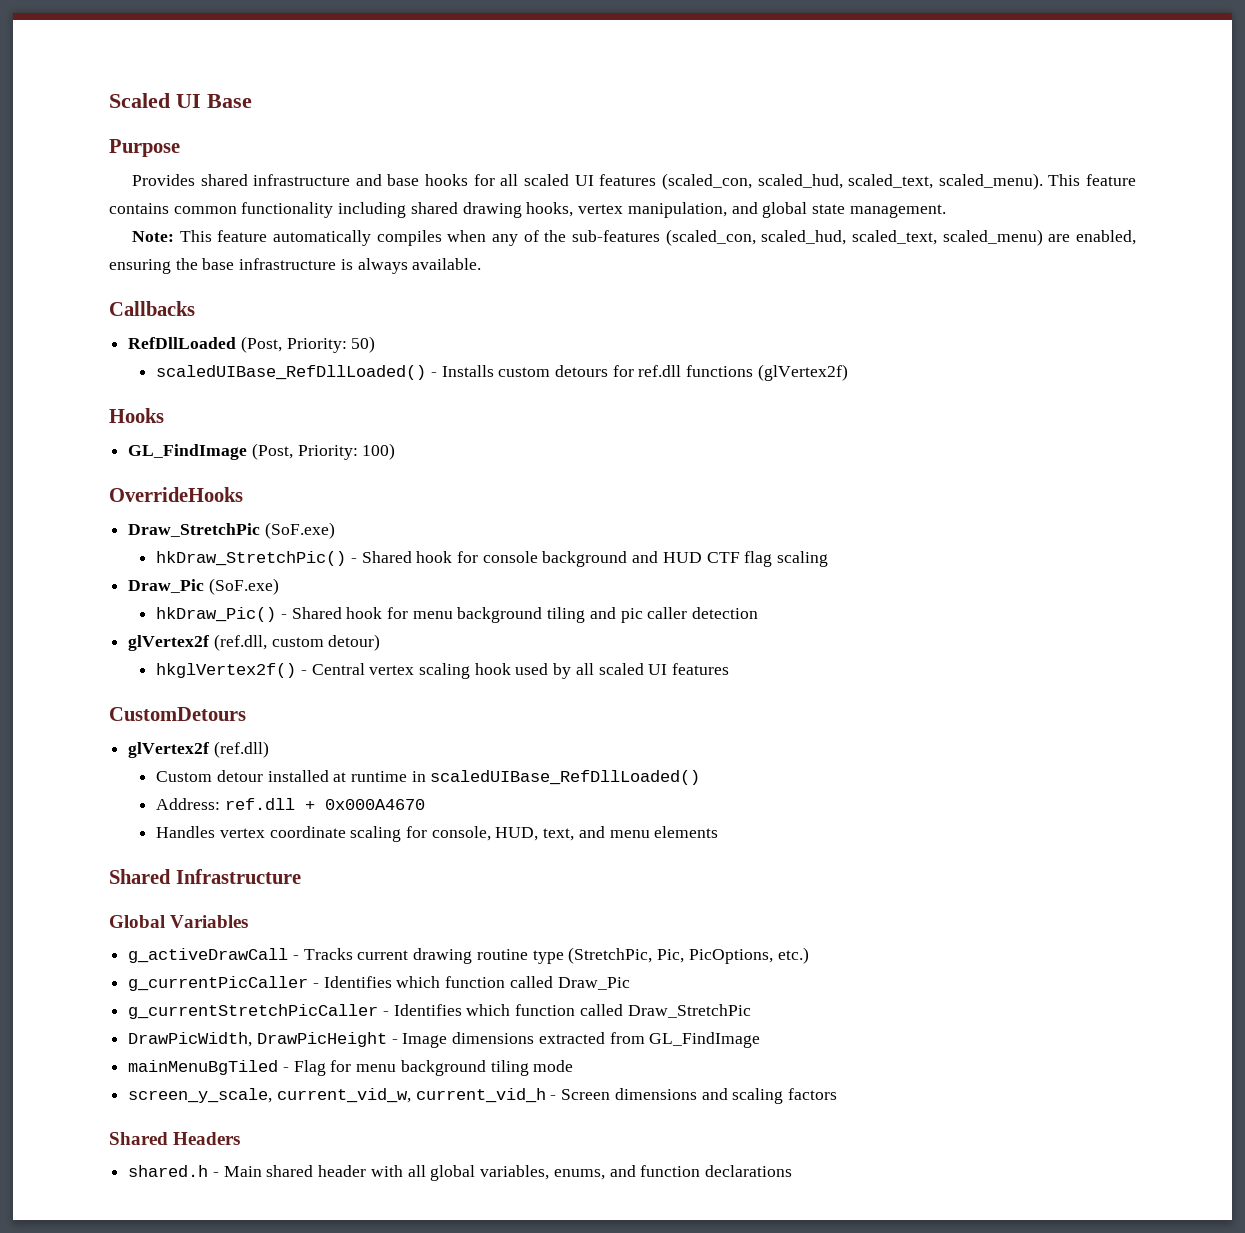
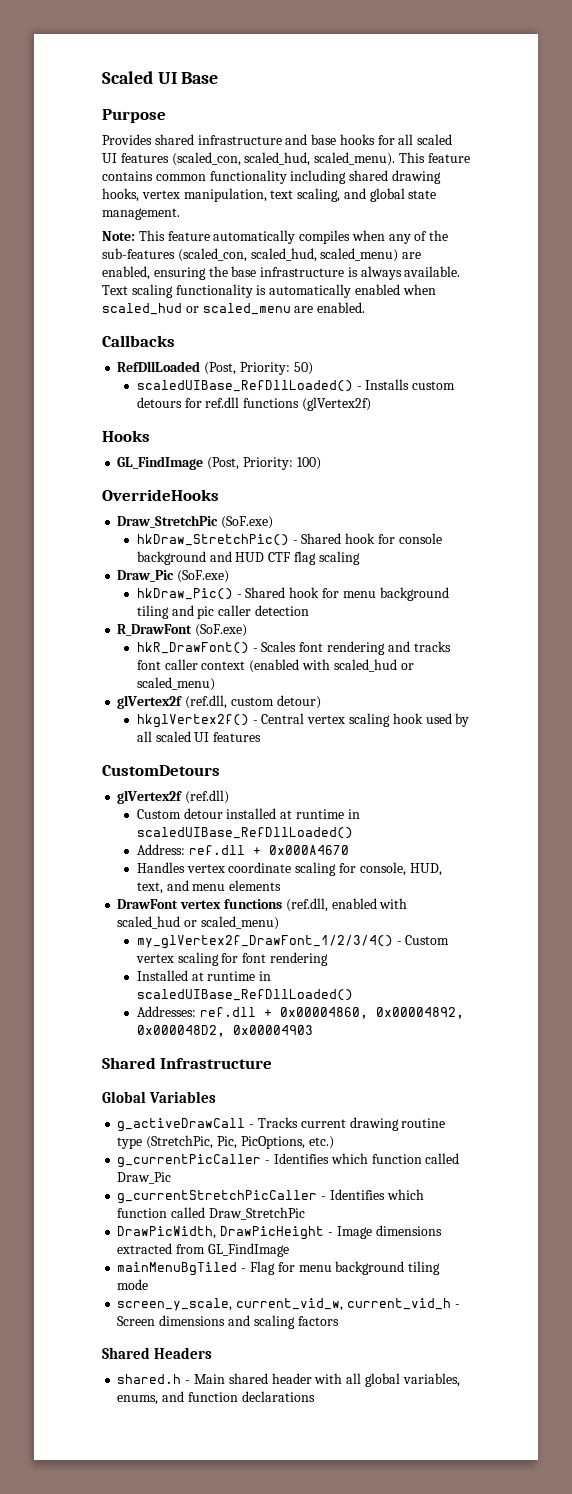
- Provides shared infrastructure and base hooks for all scaled UI features (scaled_con, scaled_hud, scaled_text, scaled_menu).
+ Provides shared infrastructure and base hooks for all scaled UI features (scaled_con, scaled_hud, scaled_menu).
- This feature contains common functionality including shared drawing hooks, vertex manipulation, and global state management.
+ This feature contains common functionality including shared drawing hooks, vertex manipulation, text scaling, and global state management.
- Note: This feature automatically compiles when any of the sub-features (scaled_con, scaled_hud, scaled_text, scaled_menu) are enabled, ensuring the base infrastructure is always available.
+ Note: This feature automatically compiles when any of the sub-features (scaled_con, scaled_hud, scaled_menu) are enabled, ensuring the base infrastructure is always available. Text scaling functionality is automatically enabled when scaled_hud or scaled_menu are enabled.
+ R_DrawFont (SoF.exe)
+ hkR_DrawFont() - Scales font rendering and tracks font caller context (enabled with scaled_hud or scaled_menu)
+ DrawFont vertex functions (ref.dll, enabled with scaled_hud or scaled_menu)
+ my_glVertex2f_DrawFont_1/2/3/4() - Custom vertex scaling for font rendering
+ Installed at runtime in scaledUIBase_RefDllLoaded()
+ Addresses: ref.dll + 0x00004860, 0x00004892, 0x000048D2, 0x00004903

